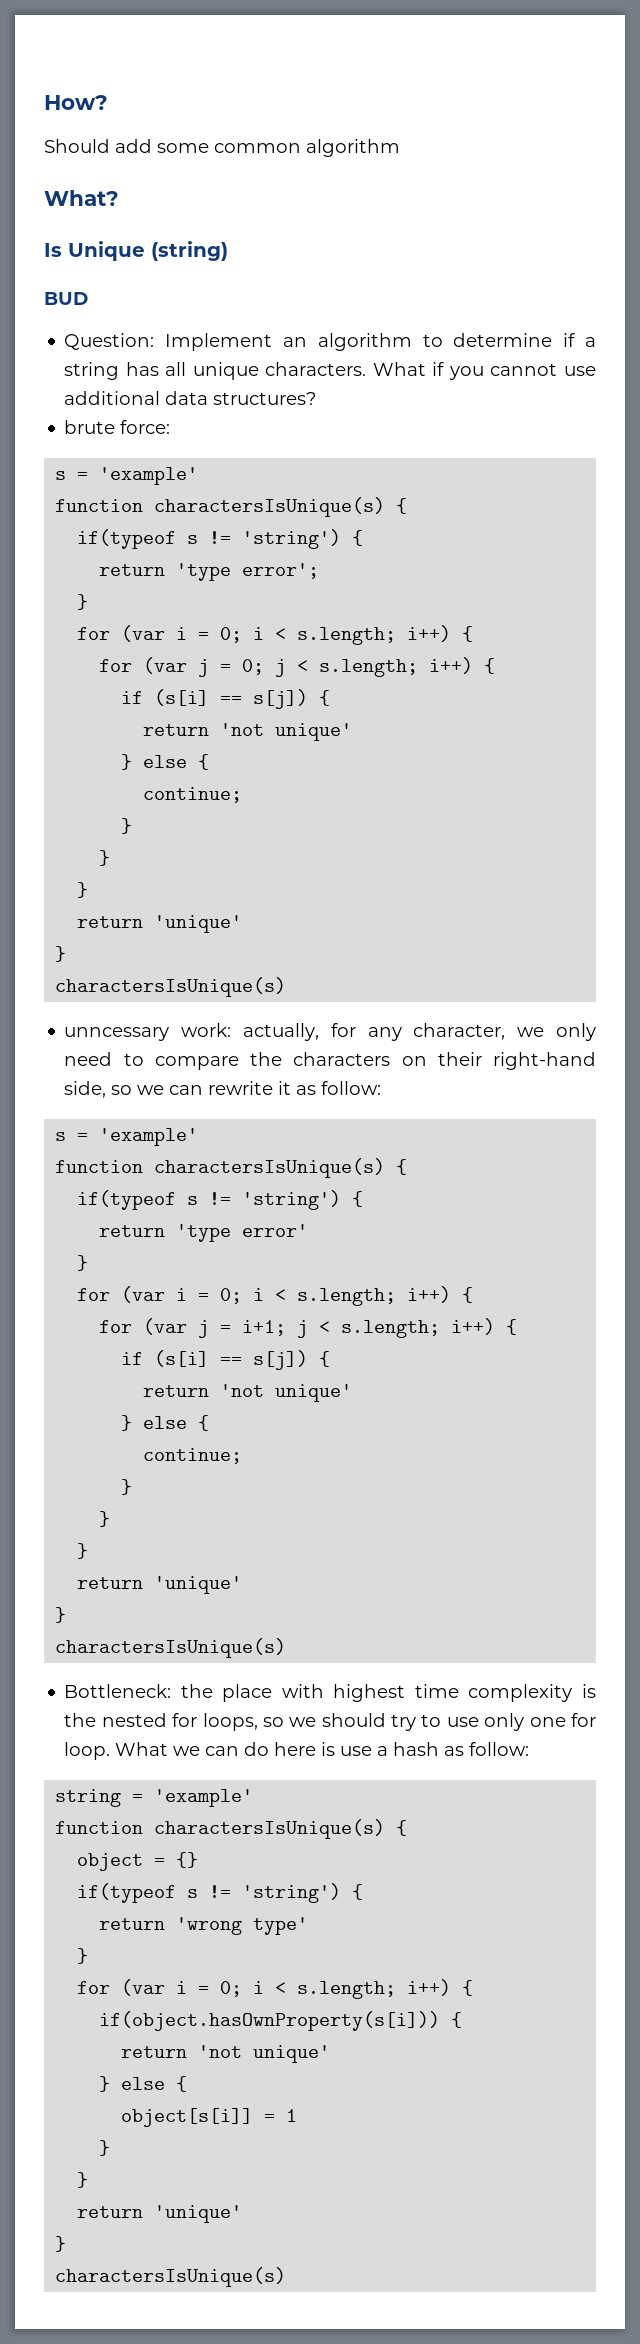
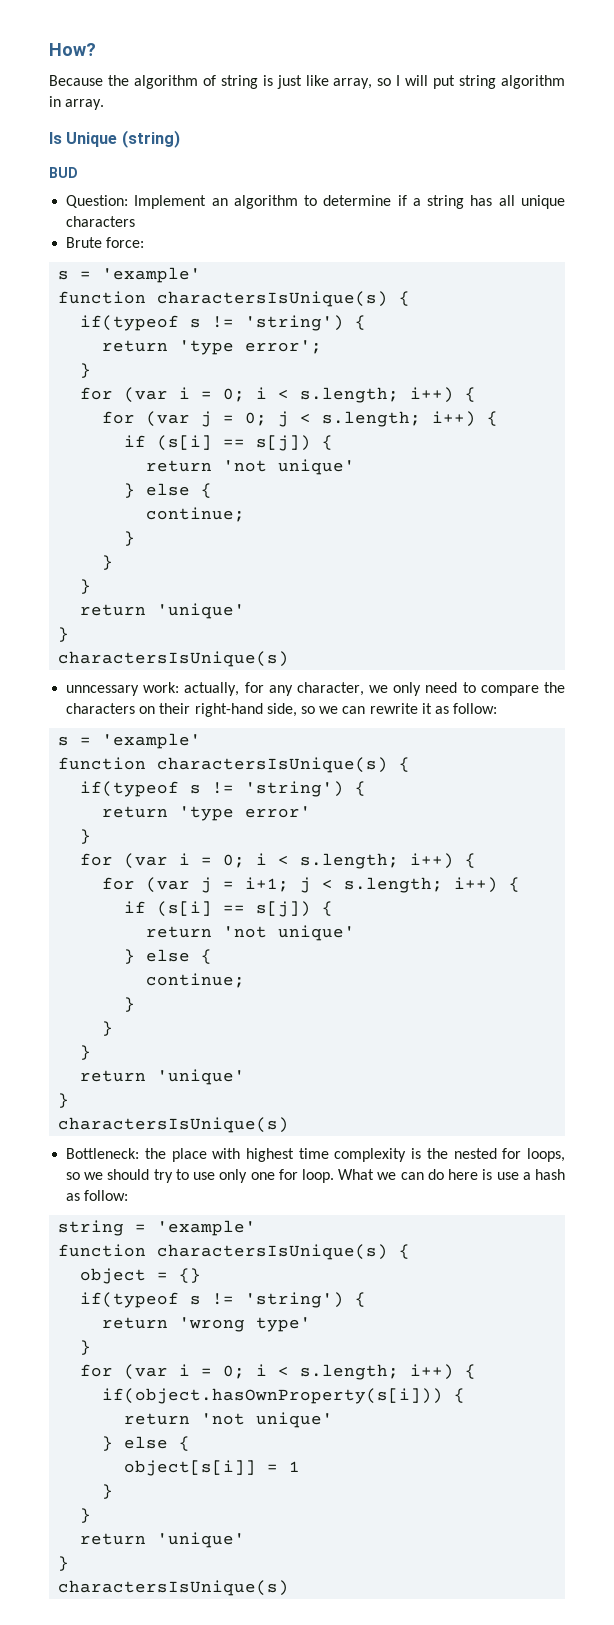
- Should add some common algorithm
- What?
+ Because the algorithm of string is just like array, so I will put string algorithm in array.
- Question: Implement an algorithm to determine if a string has all unique characters. What if you cannot use additional data structures?
- brute force:
+ Question: Implement an algorithm to determine if a string has all unique characters
+ Brute force:

